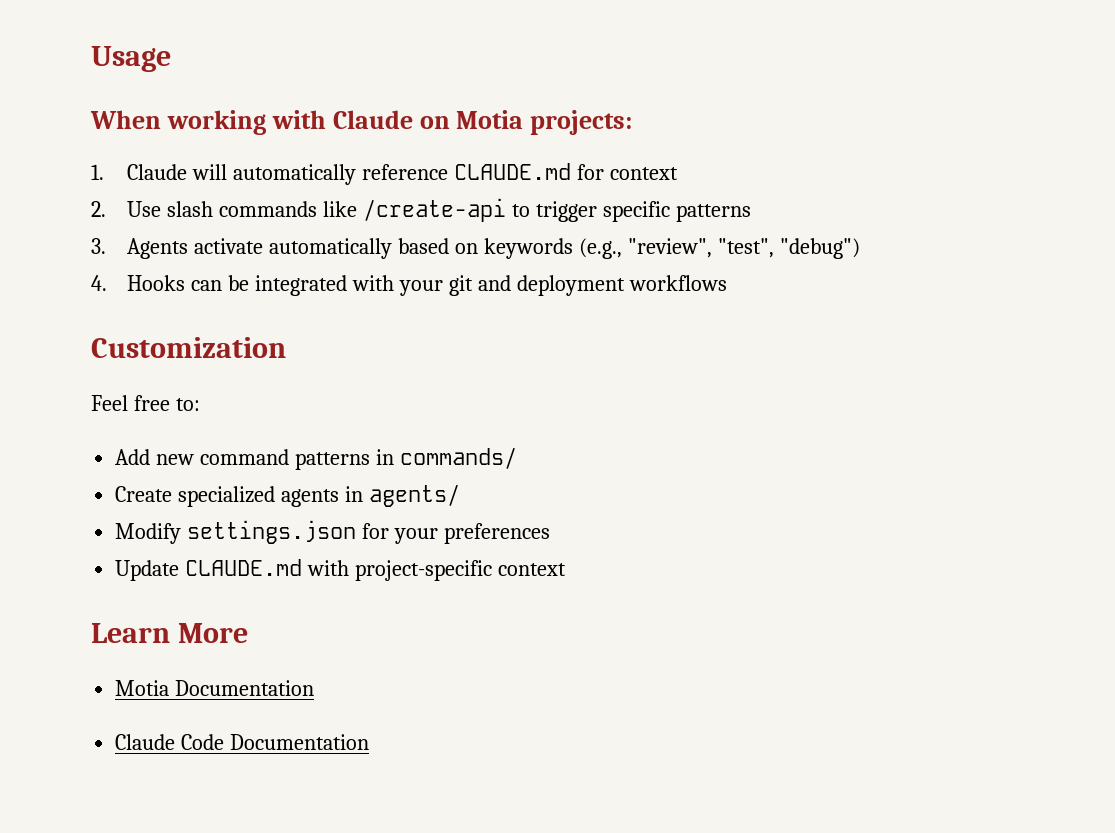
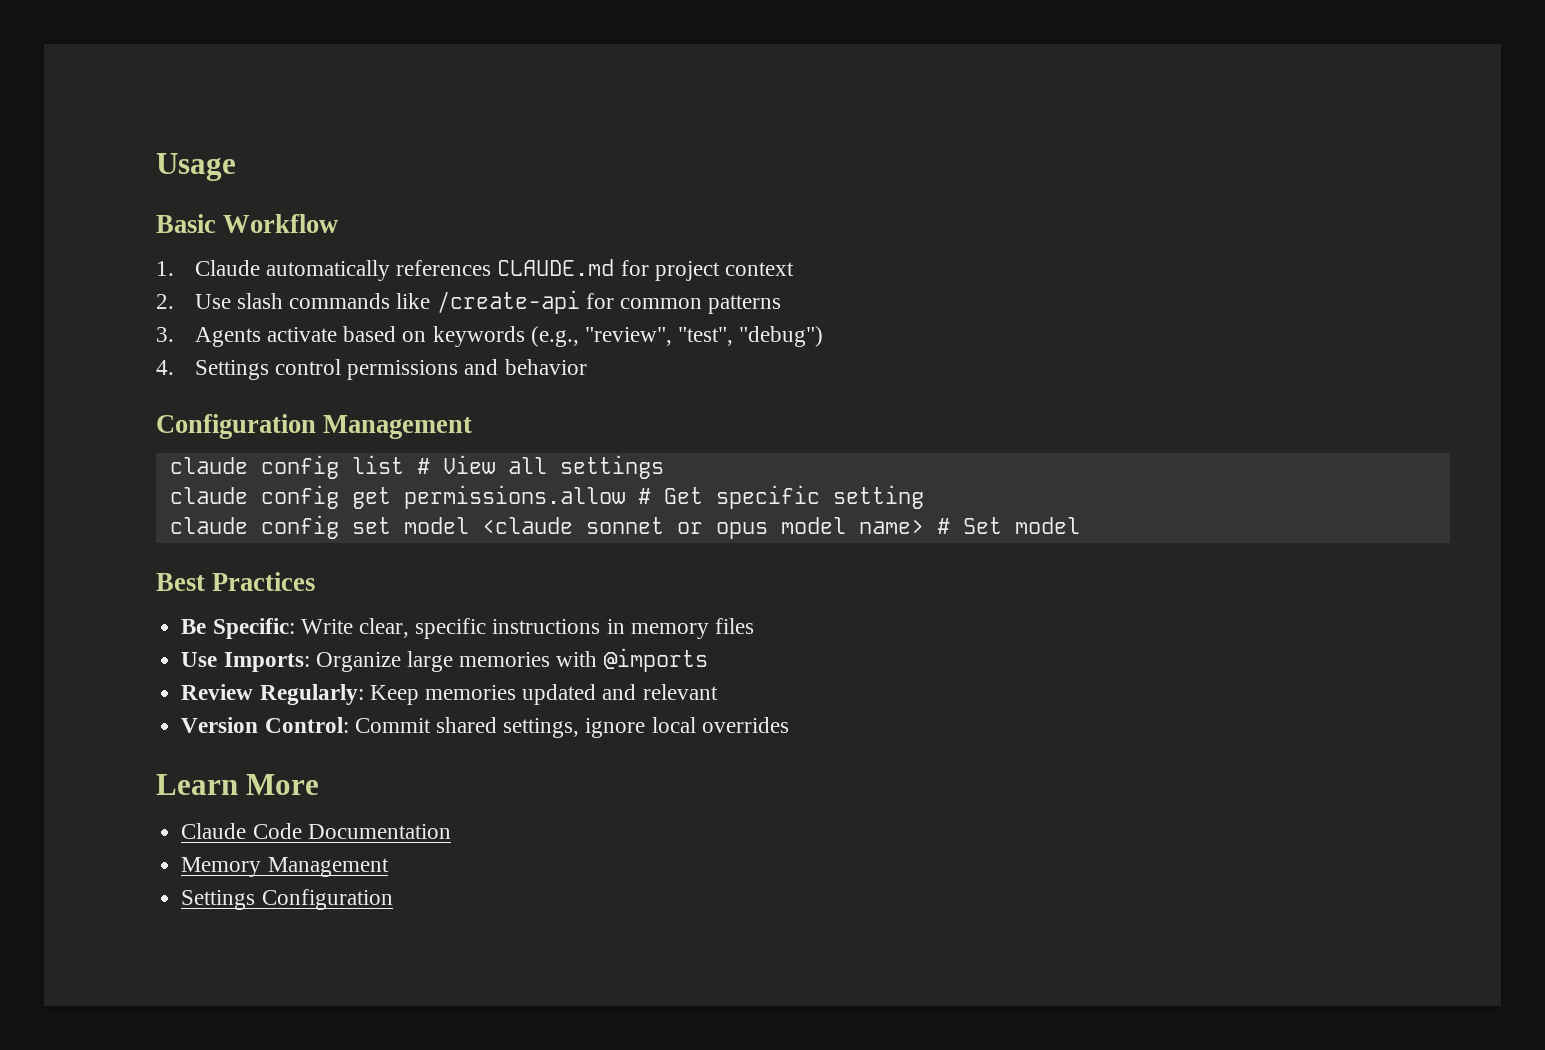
- When working with Claude on Motia projects:
+ Basic Workflow
- 1. Claude will automatically reference CLAUDE.md for context
+ 1. Claude automatically references CLAUDE.md for project context
- 2. Use slash commands like /create-api to trigger specific patterns
+ 2. Use slash commands like /create-api for common patterns
- 3. Agents activate automatically based on keywords (e.g., "review", "test", "debug")
+ 3. Agents activate based on keywords (e.g., "review", "test", "debug")
- 4. Hooks can be integrated with your git and deployment workflows
- Customization
- Feel free to:
- Add new command patterns in commands/
- Create specialized agents in agents/
- Modify settings.json for your preferences
- Update CLAUDE.md with project-specific context
+ 4. Settings control permissions and behavior
+ Configuration Management
+ claude config list # View all settings
+ claude config get permissions.allow # Get specific setting
+ claude config set model <claude sonnet or opus model name> # Set model
+ Best Practices
+ Be Specific: Write clear, specific instructions in memory files
+ Use Imports: Organize large memories with @imports
+ Review Regularly: Keep memories updated and relevant
+ Version Control: Commit shared settings, ignore local overrides
- Motia Documentation
+ Memory Management
+ Settings Configuration

